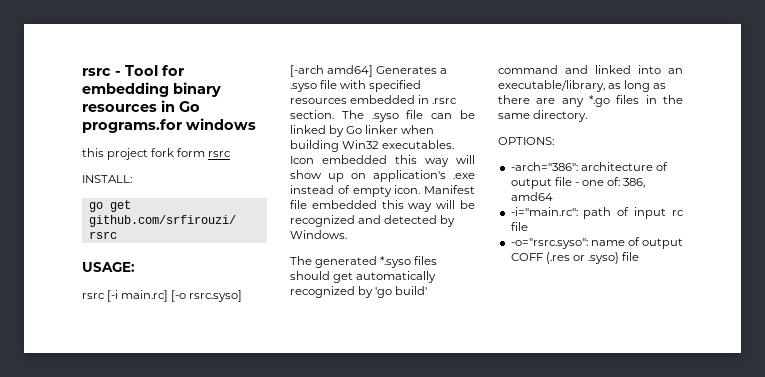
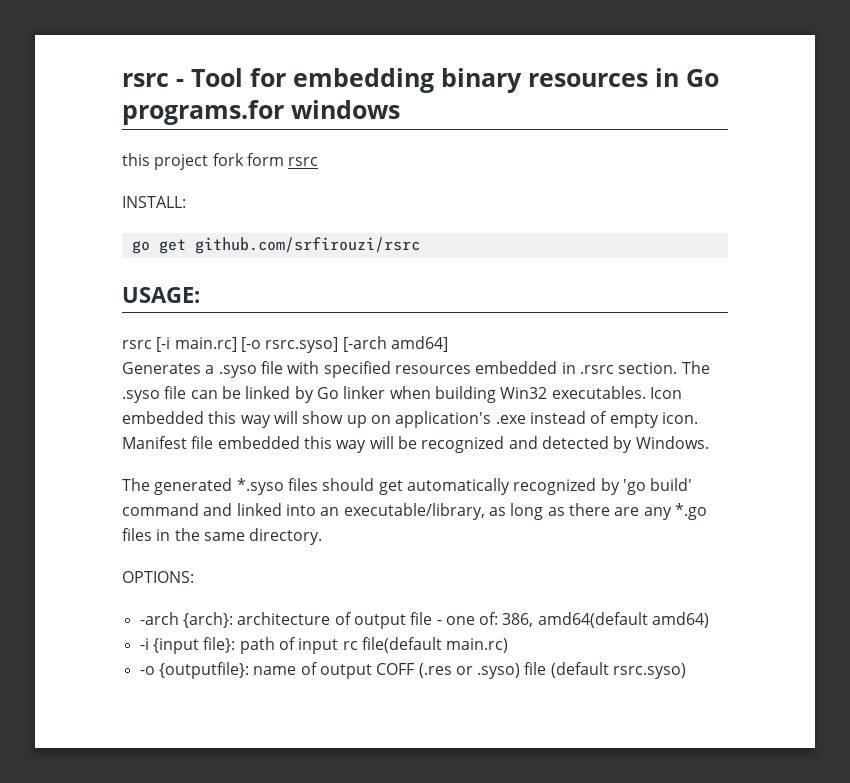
- rsrc [-i main.rc] [-o rsrc.syso] [-arch amd64] Generates a .syso file with specified resources embedded in .rsrc section.
+ rsrc [-i main.rc] [-o rsrc.syso] [-arch amd64]
+ Generates a .syso file with specified resources embedded in .rsrc section.
- -arch="386": architecture of output file - one of: 386, amd64
- -i="main.rc": path of input rc file
- -o="rsrc.syso": name of output COFF (.res or .syso) file
+ -arch {arch}: architecture of output file - one of: 386, amd64(default amd64)
+ -i {input file}: path of input rc file(default main.rc)
+ -o {outputfile}: name of output COFF (.res or .syso) file (default rsrc.syso)

